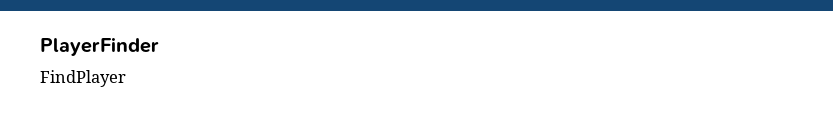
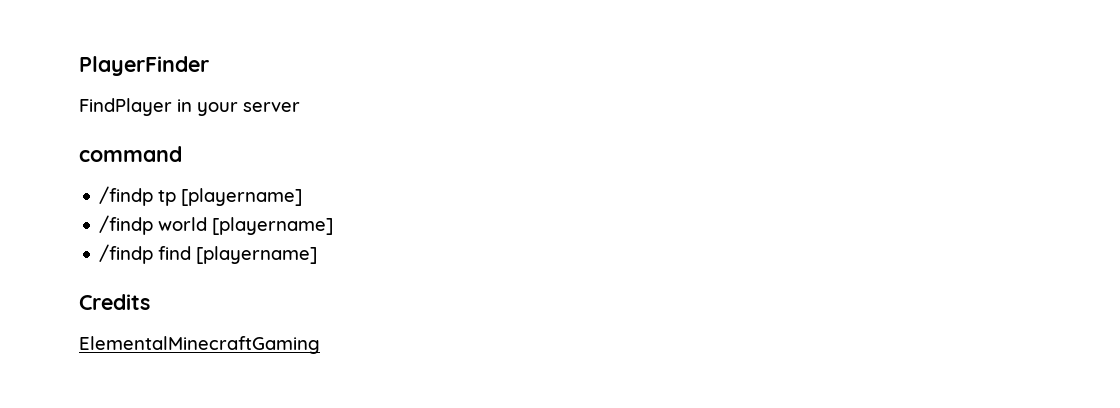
- FindPlayer
+ FindPlayer in your server
+ command
+ /findp tp [playername]
+ /findp world [playername]
+ /findp find [playername]
+ Credits
+ ElementalMinecraftGaming

